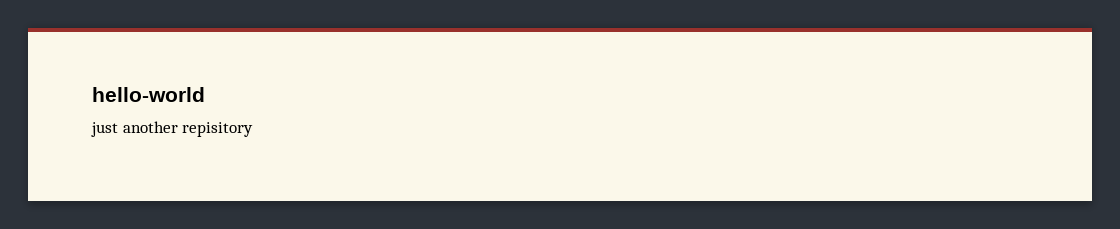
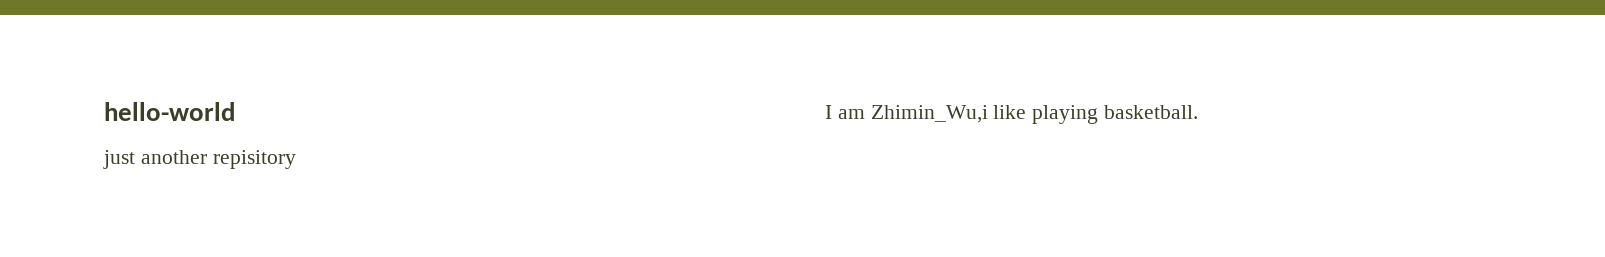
+ I am Zhimin_Wu,i like playing basketball.

